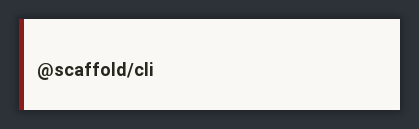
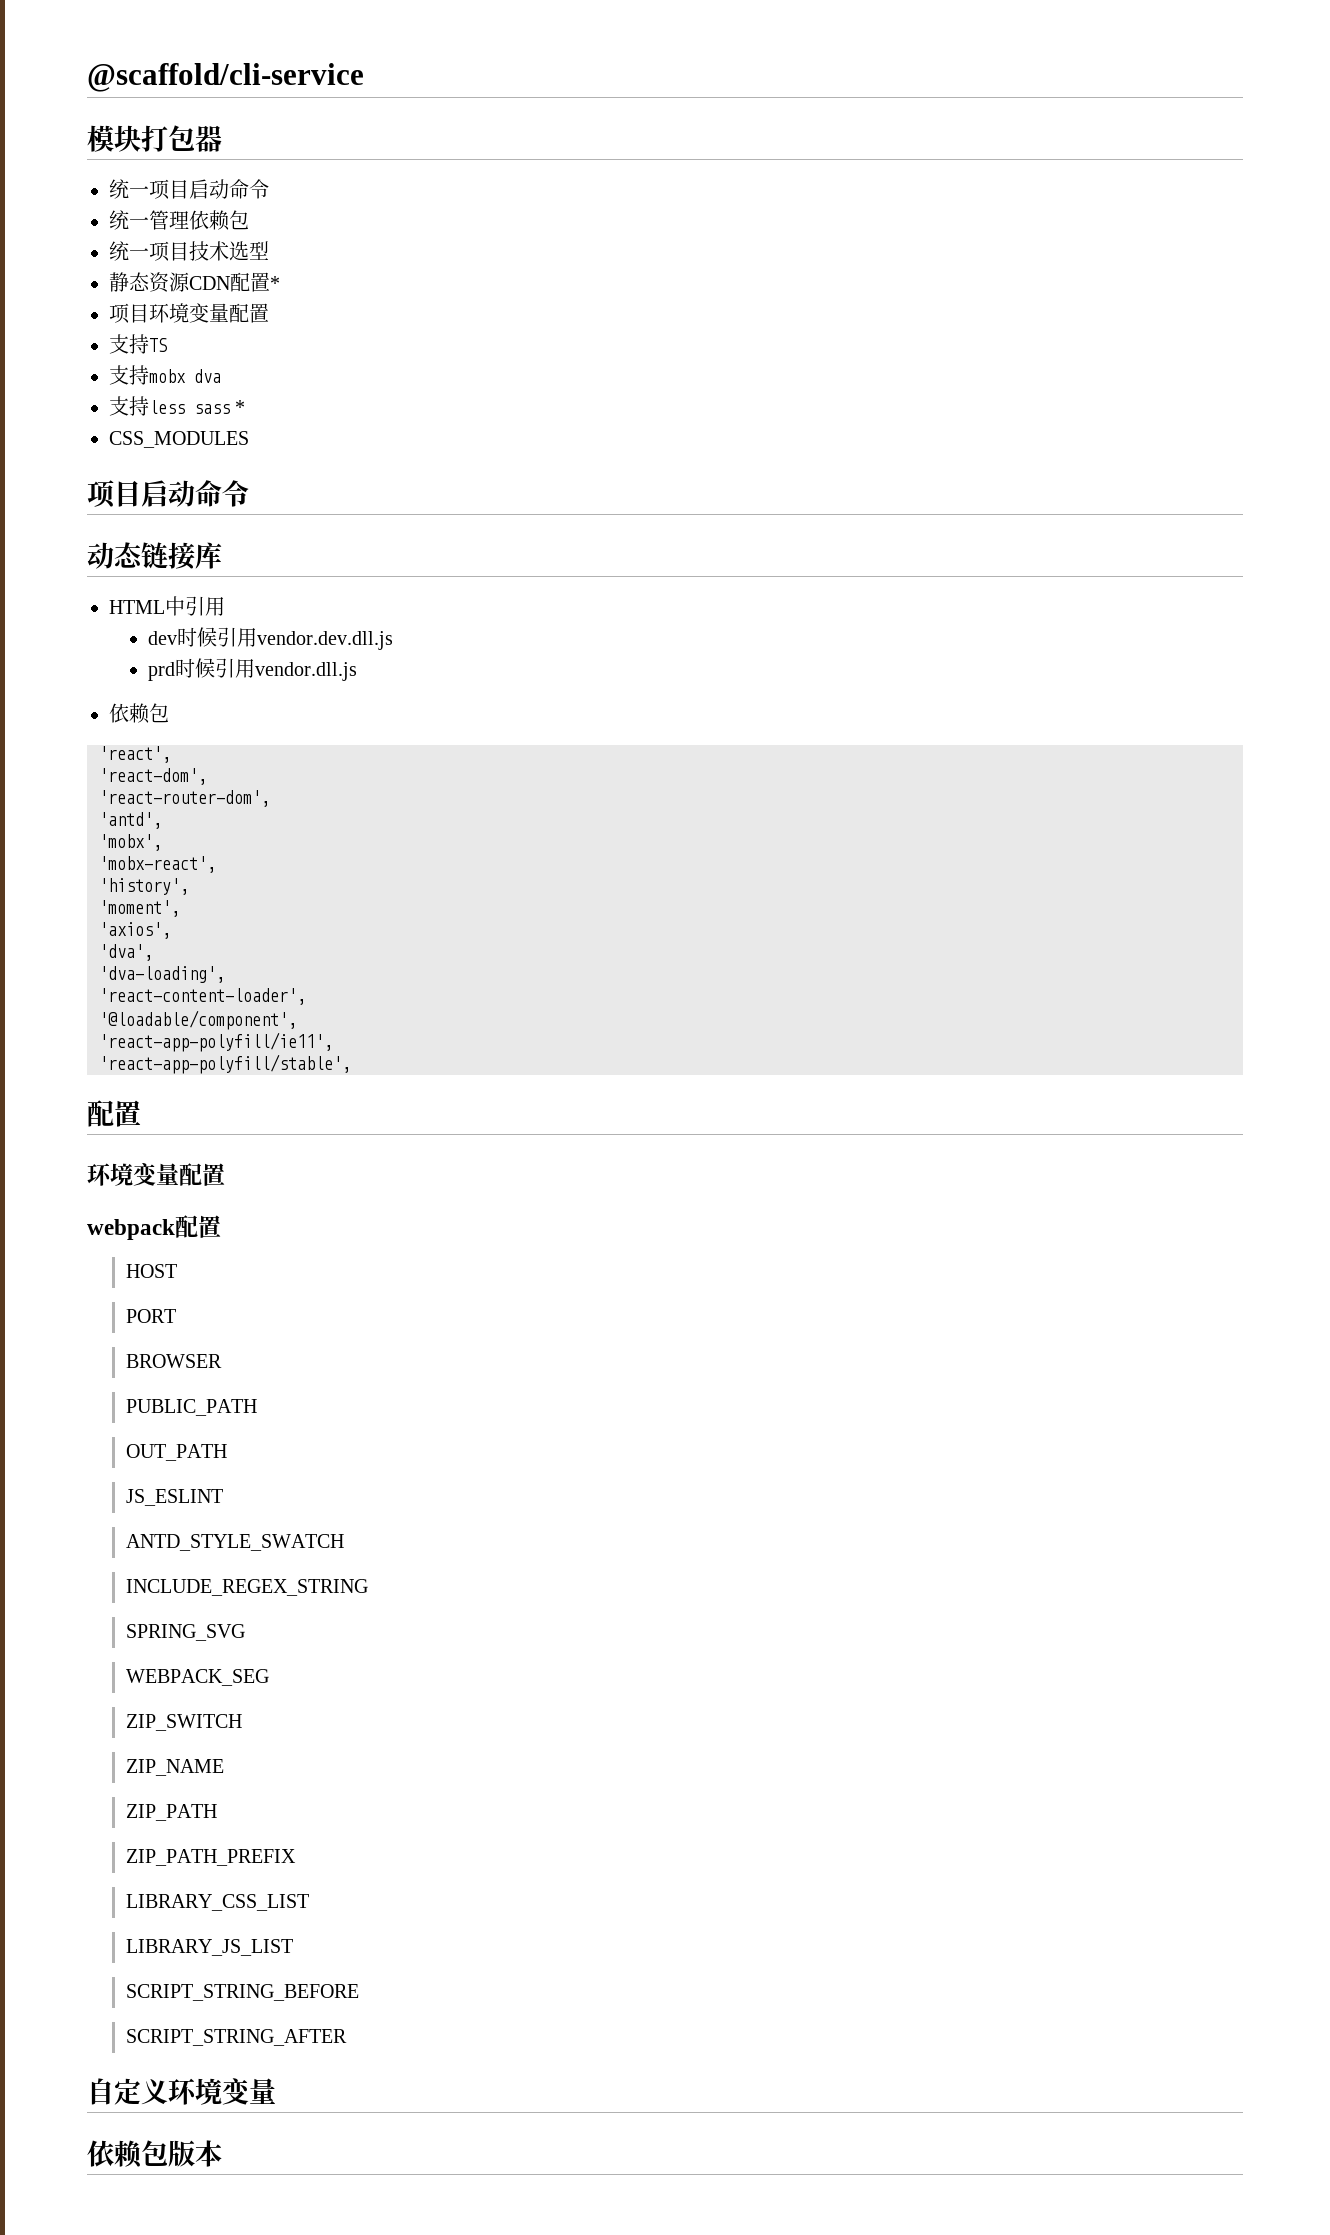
- @scaffold/cli
+ @scaffold/cli-service
+ 模块打包器
+ 统一项目启动命令
+ 统一管理依赖包
+ 统一项目技术选型
+ 静态资源CDN配置*
+ 项目环境变量配置
+ 支持TS
+ 支持mobx dva
+ 支持less sass *
+ CSS_MODULES
+ 项目启动命令
+ 动态链接库
+ HTML中引用
+ dev时候引用vendor.dev.dll.js
+ prd时候引用vendor.dll.js
+ 依赖包
+ 'react',
+ 'react-dom',
+ 'react-router-dom',
+ 'antd',
+ 'mobx',
+ 'mobx-react',
+ 'history',
+ 'moment',
+ 'axios',
+ 'dva',
+ 'dva-loading',
+ 'react-content-loader',
+ '@loadable/component',
+ 'react-app-polyfill/ie11',
+ 'react-app-polyfill/stable',
+ 配置
+ 环境变量配置
+ webpack配置
+ HOST
+ PORT
+ BROWSER
+ PUBLIC_PATH
+ OUT_PATH
+ JS_ESLINT
+ ANTD_STYLE_SWATCH
+ INCLUDE_REGEX_STRING
+ SPRING_SVG
+ WEBPACK_SEG
+ ZIP_SWITCH
+ ZIP_NAME
+ ZIP_PATH
+ ZIP_PATH_PREFIX
+ LIBRARY_CSS_LIST
+ LIBRARY_JS_LIST
+ SCRIPT_STRING_BEFORE
+ SCRIPT_STRING_AFTER
+ 自定义环境变量
+ 依赖包版本

